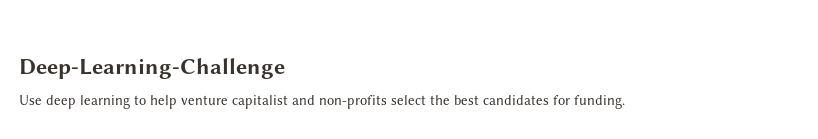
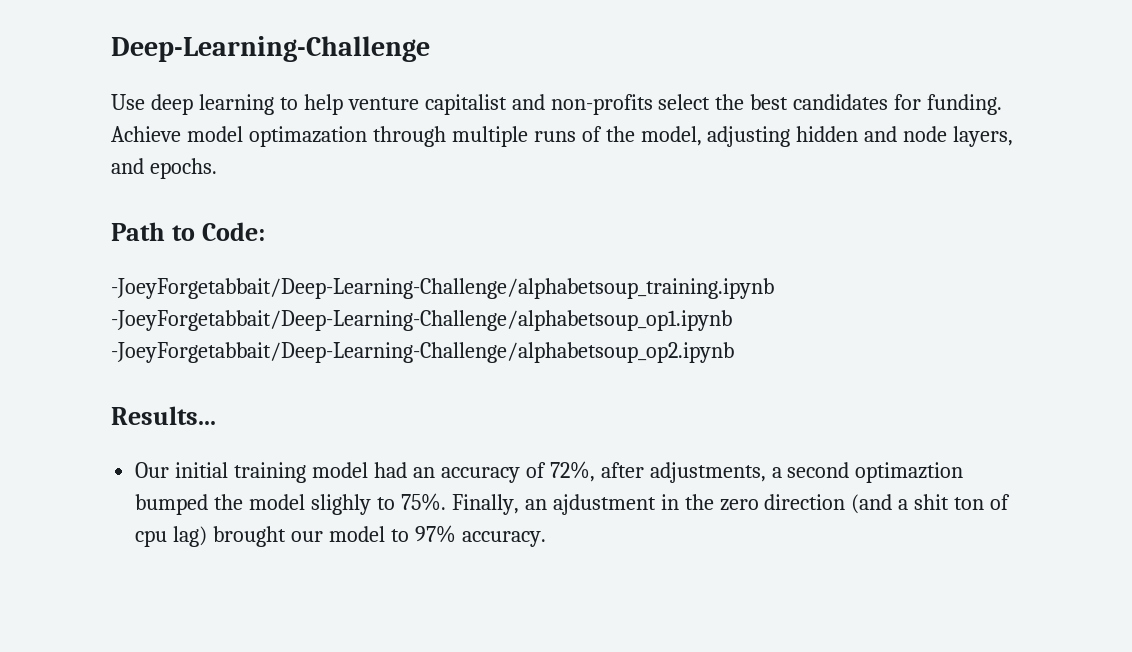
+ Achieve model optimazation through multiple runs of the model, adjusting hidden and node layers, and epochs.
+ Path to Code:
+ -JoeyForgetabbait/Deep-Learning-Challenge/alphabetsoup_training.ipynb -JoeyForgetabbait/Deep-Learning-Challenge/alphabetsoup_op1.ipynb -JoeyForgetabbait/Deep-Learning-Challenge/alphabetsoup_op2.ipynb
+ Results...
+ Our initial training model had an accuracy of 72%, after adjustments, a second optimaztion bumped the model slighly to 75%. Finally, an ajdustment in the zero direction (and a shit ton of cpu lag) brought our model to 97% accuracy.

